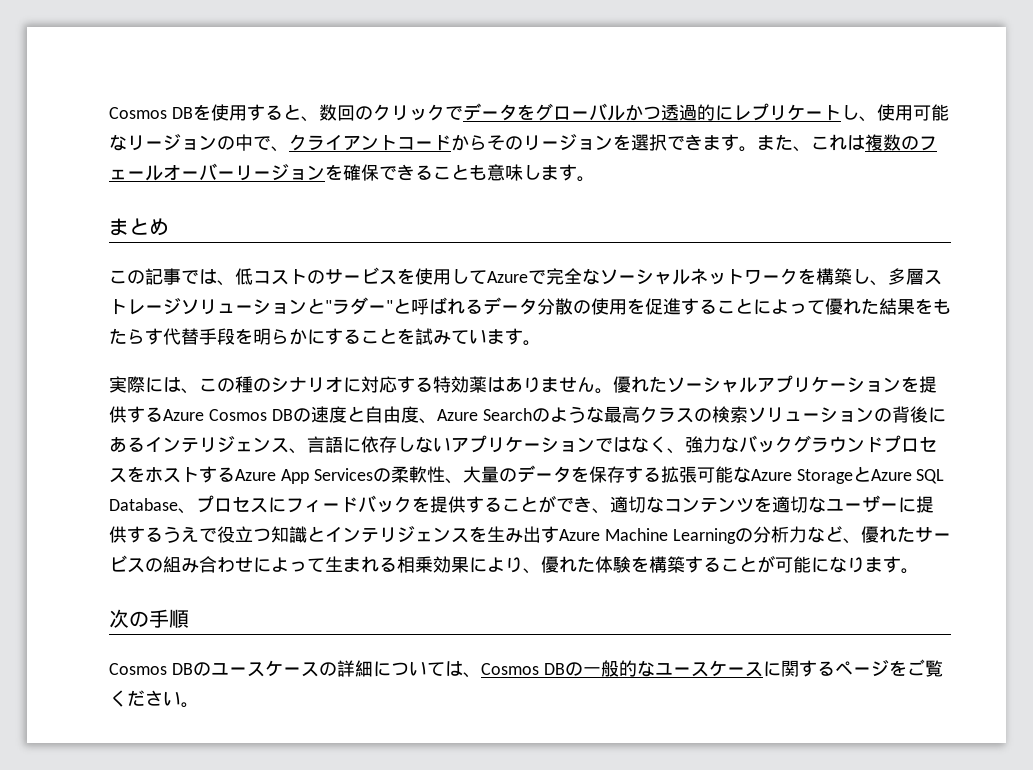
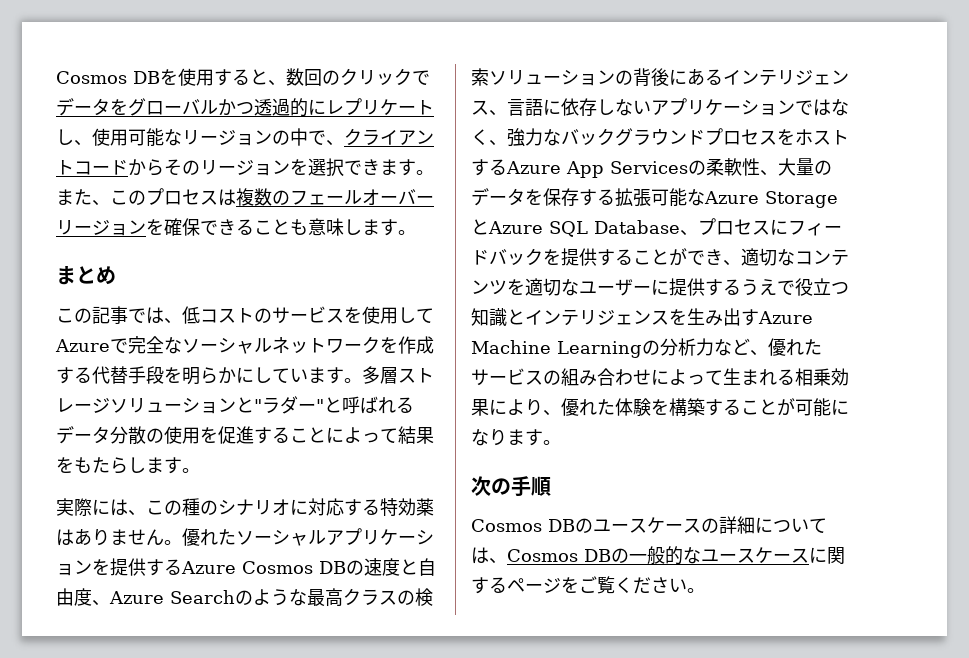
- また、これは複数のフェールオーバーリージョンを確保できることも意味します。
+ また、このプロセスは複数のフェールオーバーリージョンを確保できることも意味します。
- この記事では、低コストのサービスを使用してAzureで完全なソーシャルネットワークを構築し、多層ストレージソリューションと"ラダー"と呼ばれるデータ分散の使用を促進することによって優れた結果をもたらす代替手段を明らかにすることを試みています。
+ この記事では、低コストのサービスを使用してAzureで完全なソーシャルネットワークを作成する代替手段を明らかにしています。多層ストレージソリューションと"ラダー"と呼ばれるデータ分散の使用を促進することによって結果をもたらします。

